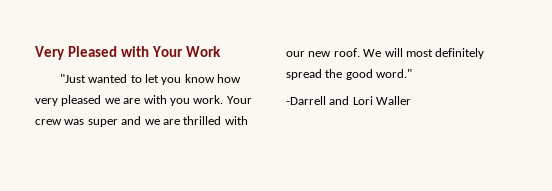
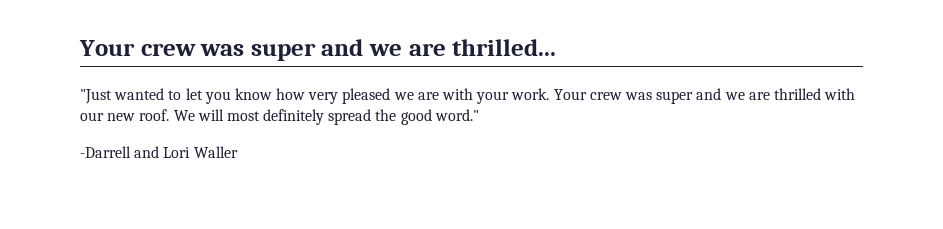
- Very Pleased with Your Work
+ Your crew was super and we are thrilled...
- "Just wanted to let you know how very pleased we are with you work.
+ "Just wanted to let you know how very pleased we are with your work.

